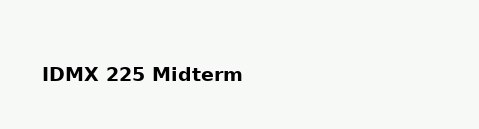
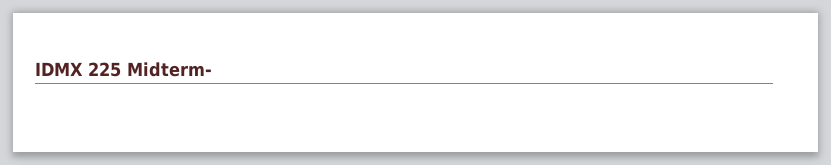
- IDMX 225 Midterm
+ IDMX 225 Midterm-

